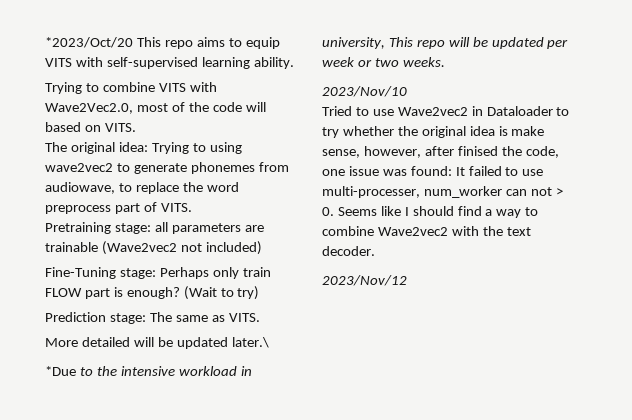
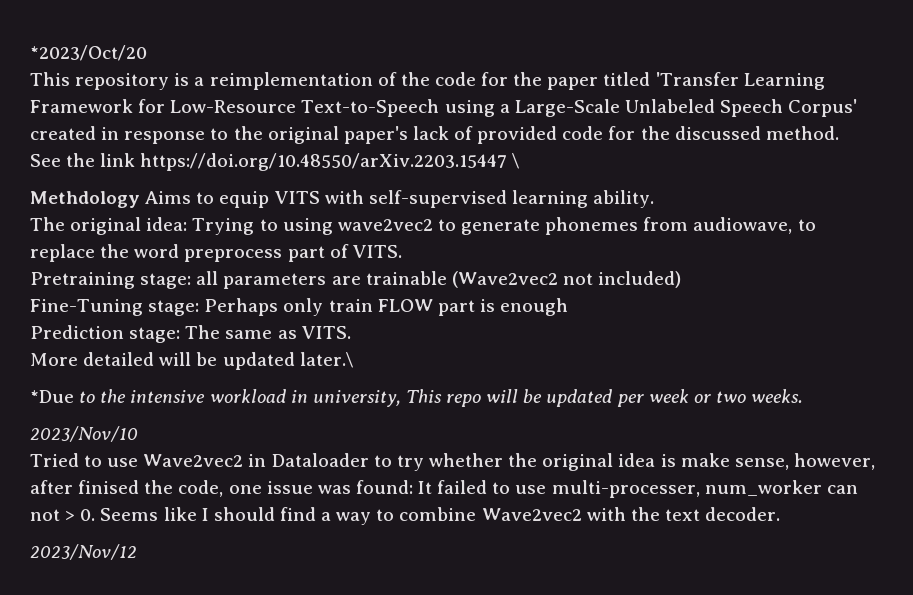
- *2023/Oct/20 This repo aims to equip VITS with self-supervised learning ability.
+ *2023/Oct/20
+ This repository is a reimplementation of the code for the paper titled 'Transfer Learning Framework for Low-Resource Text-to-Speech using a Large-Scale Unlabeled Speech Corpus' created in response to the original paper's lack of provided code for the discussed method.
+ See the link https://doi.org/10.48550/arXiv.2203.15447 \
+ Methdology Aims to equip VITS with self-supervised learning ability.
- Trying to combine VITS with Wave2Vec2.0, most of the code will based on VITS.
- Fine-Tuning stage: Perhaps only train FLOW part is enough? (Wait to try)
+ Fine-Tuning stage: Perhaps only train FLOW part is enough

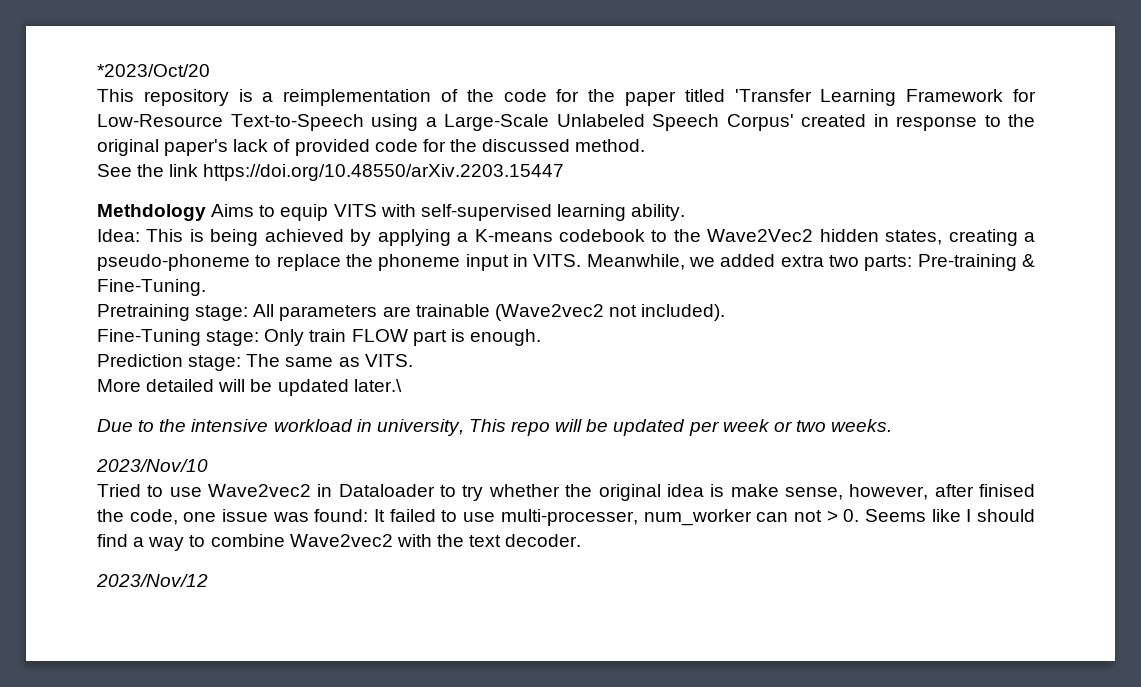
- See the link https://doi.org/10.48550/arXiv.2203.15447 \
+ See the link https://doi.org/10.48550/arXiv.2203.15447
- The original idea: Trying to using wave2vec2 to generate phonemes from audiowave, to replace the word preprocess part of VITS.
+ Idea: This is being achieved by applying a K-means codebook to the Wave2Vec2 hidden states, creating a pseudo-phoneme to replace the phoneme input in VITS. Meanwhile, we added extra two parts: Pre-training & Fine-Tuning.
- Pretraining stage: all parameters are trainable (Wave2vec2 not included)
+ Pretraining stage: All parameters are trainable (Wave2vec2 not included).
- Fine-Tuning stage: Perhaps only train FLOW part is enough
+ Fine-Tuning stage: Only train FLOW part is enough.
- *Due to the intensive workload in university, This repo will be updated per week or two weeks.
+ Due to the intensive workload in university, This repo will be updated per week or two weeks.

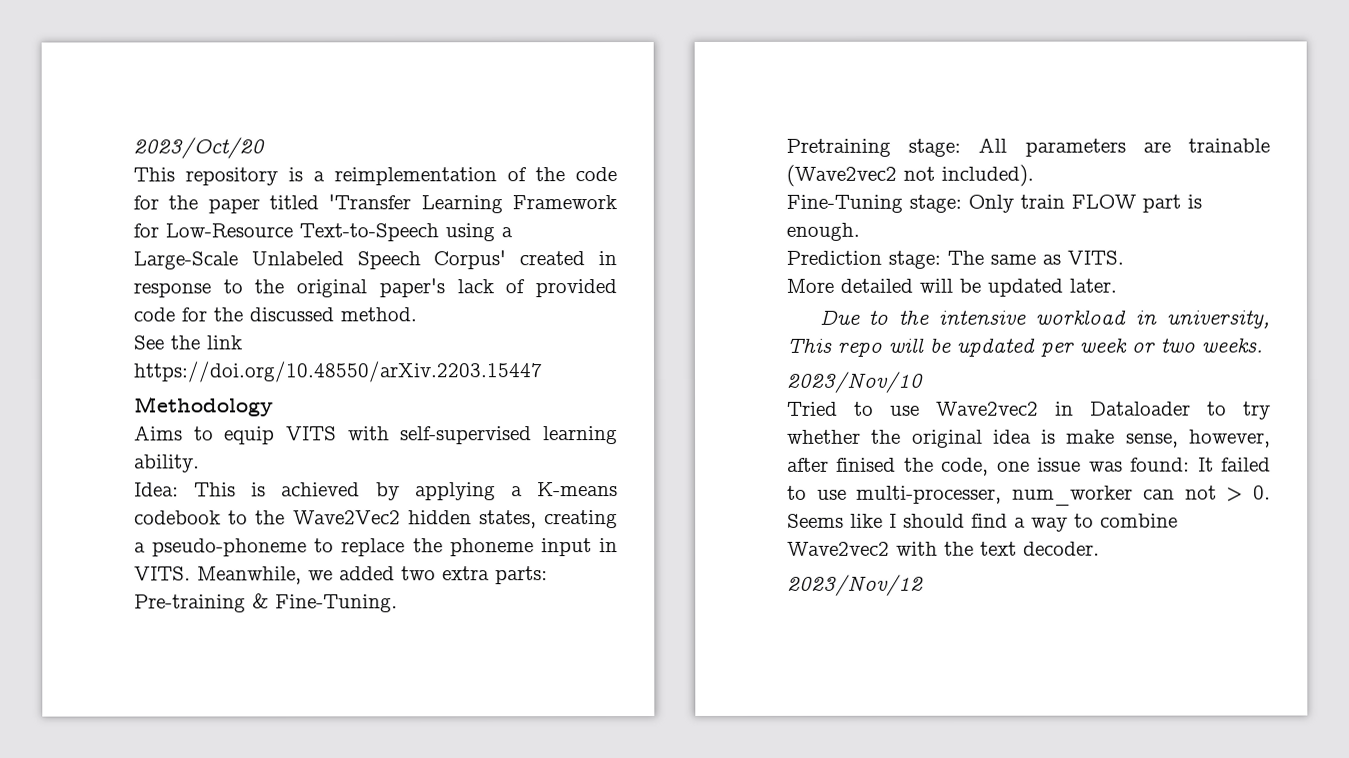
- *2023/Oct/20
+ 2023/Oct/20
- Methdology Aims to equip VITS with self-supervised learning ability.
+ Methodology
+ Aims to equip VITS with self-supervised learning ability.
- Idea: This is being achieved by applying a K-means codebook to the Wave2Vec2 hidden states, creating a pseudo-phoneme to replace the phoneme input in VITS.
+ Idea: This is achieved by applying a K-means codebook to the Wave2Vec2 hidden states, creating a pseudo-phoneme to replace the phoneme input in VITS.
- Meanwhile, we added extra two parts: Pre-training & Fine-Tuning.
+ Meanwhile, we added two extra parts: Pre-training & Fine-Tuning.
- More detailed will be updated later.\
+ More detailed will be updated later.

